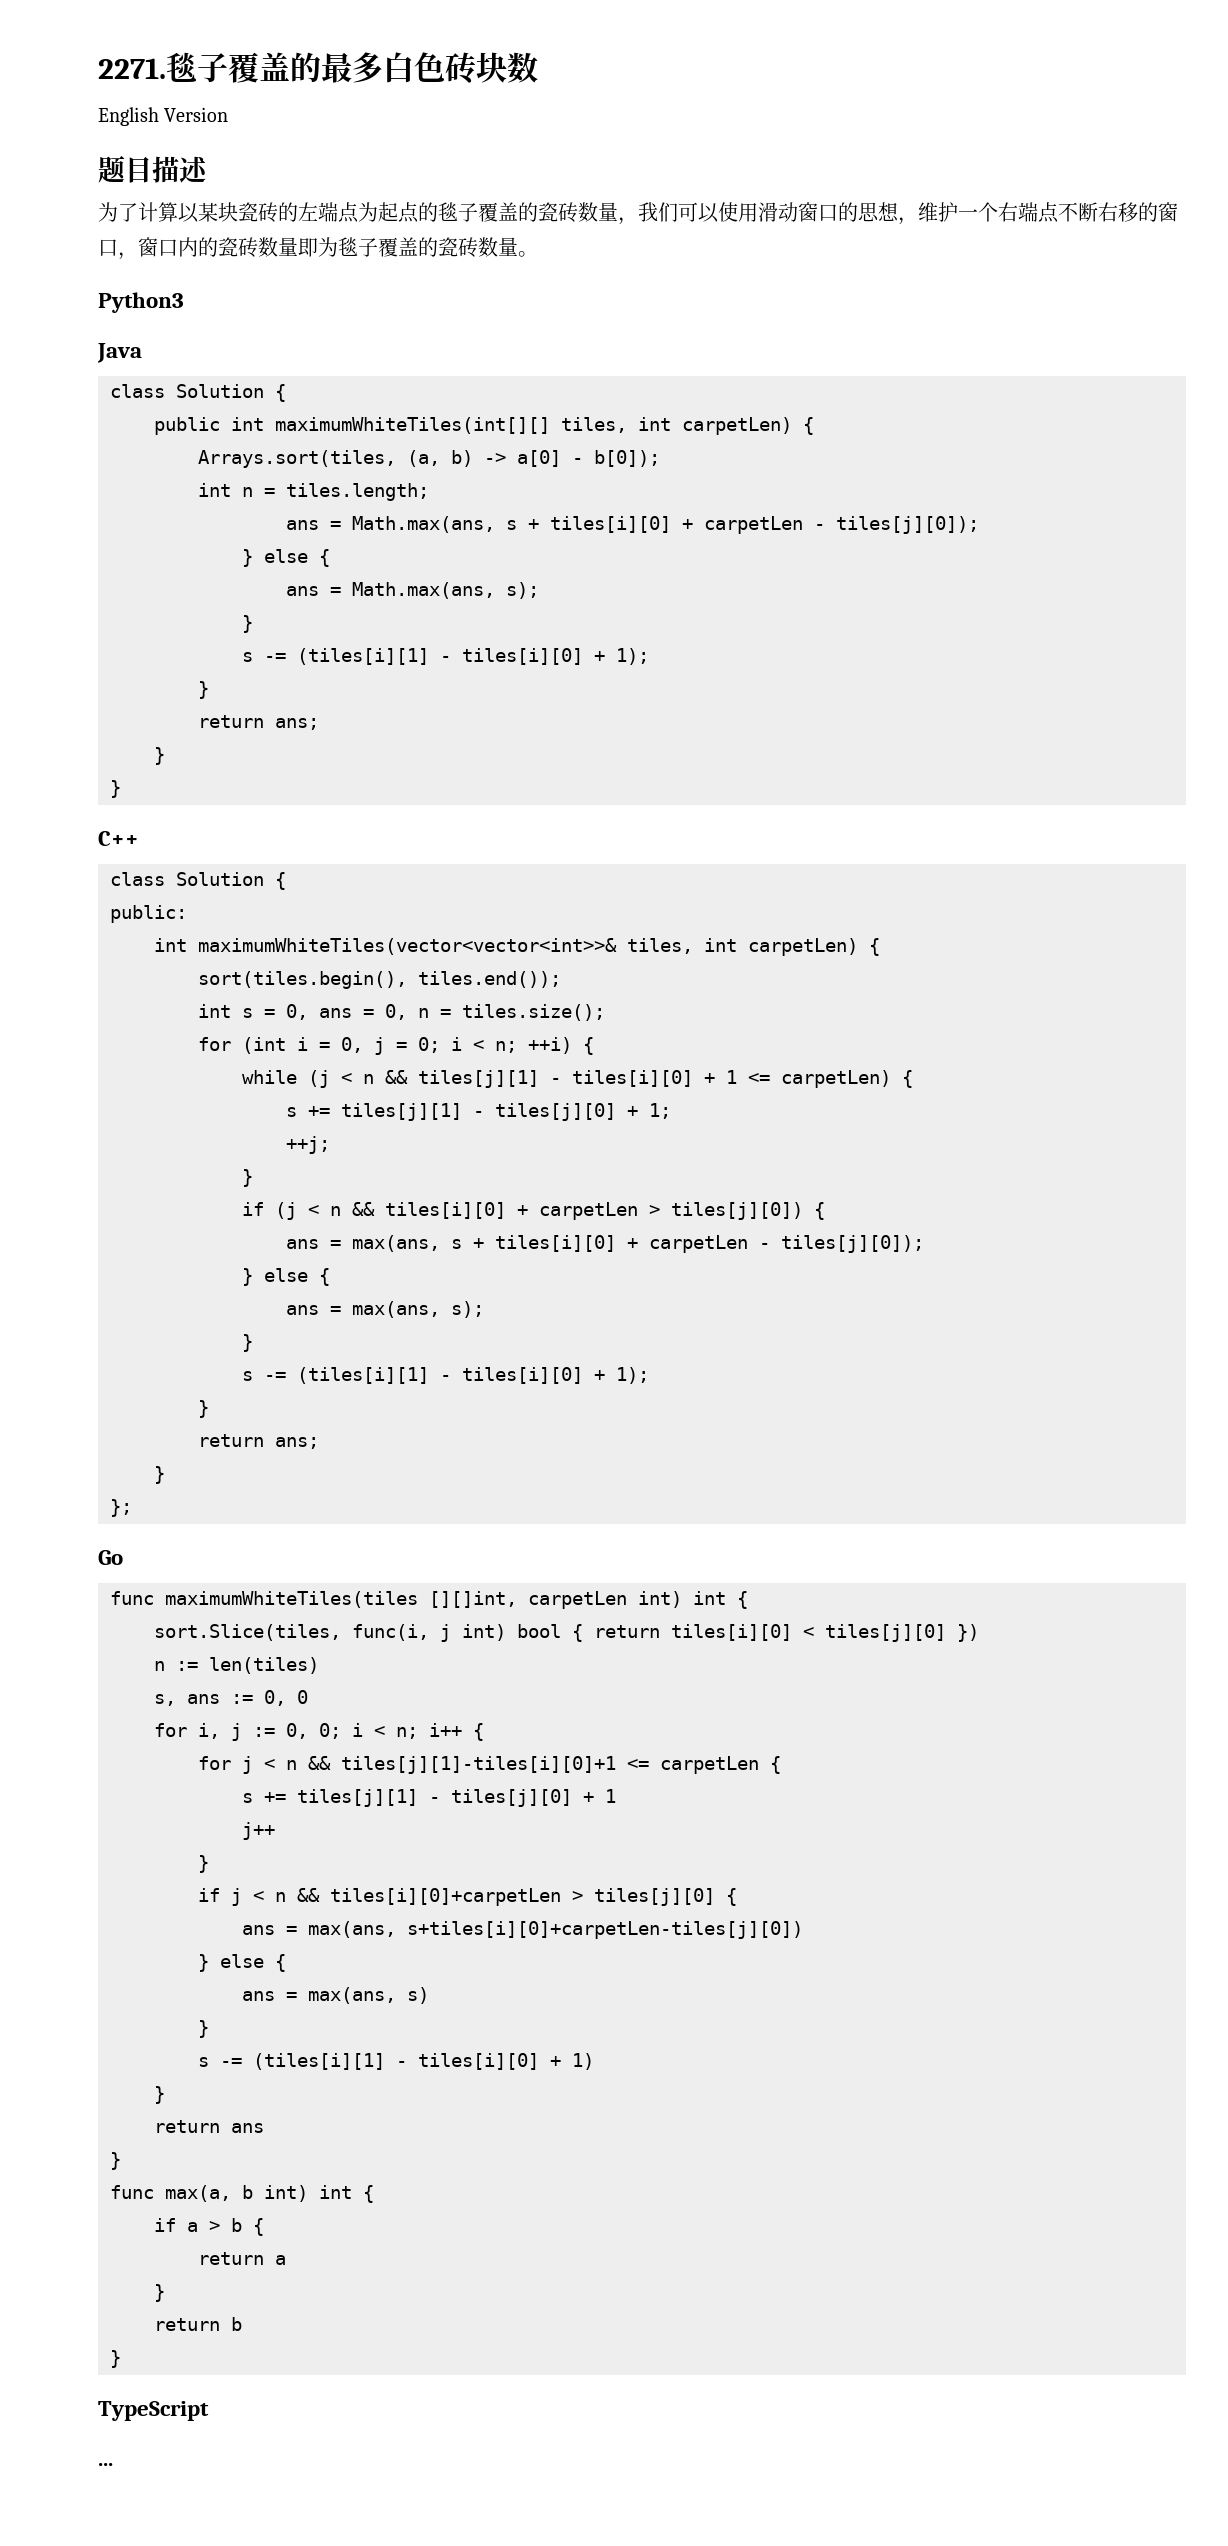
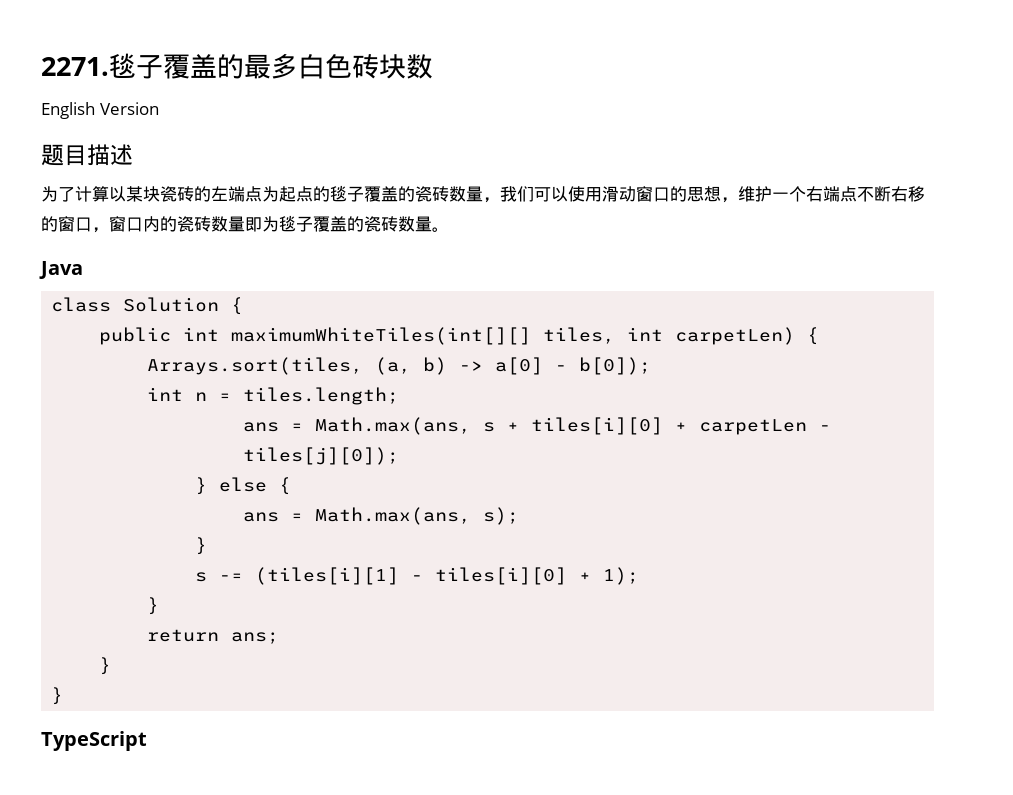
- Python3
- C++
- class Solution {
- public:
- int maximumWhiteTiles(vector<vector<int>>& tiles, int carpetLen) {
- sort(tiles.begin(), tiles.end());
- int s = 0, ans = 0, n = tiles.size();
- for (int i = 0, j = 0; i < n; ++i) {
- while (j < n && tiles[j][1] - tiles[i][0] + 1 <= carpetLen) {
- s += tiles[j][1] - tiles[j][0] + 1;
- ++j;
- }
- if (j < n && tiles[i][0] + carpetLen > tiles[j][0]) {
- ans = max(ans, s + tiles[i][0] + carpetLen - tiles[j][0]);
- } else {
- ans = max(ans, s);
- }
- s -= (tiles[i][1] - tiles[i][0] + 1);
- }
- return ans;
- }
- };
- Go
- func maximumWhiteTiles(tiles [][]int, carpetLen int) int {
- sort.Slice(tiles, func(i, j int) bool { return tiles[i][0] < tiles[j][0] })
- n := len(tiles)
- s, ans := 0, 0
- for i, j := 0, 0; i < n; i++ {
- for j < n && tiles[j][1]-tiles[i][0]+1 <= carpetLen {
- s += tiles[j][1] - tiles[j][0] + 1
- j++
- }
- if j < n && tiles[i][0]+carpetLen > tiles[j][0] {
- ans = max(ans, s+tiles[i][0]+carpetLen-tiles[j][0])
- } else {
- ans = max(ans, s)
- }
- s -= (tiles[i][1] - tiles[i][0] + 1)
- }
- return ans
- }
- func max(a, b int) int {
- if a > b {
- return a
- }
- return b
- }
- ...

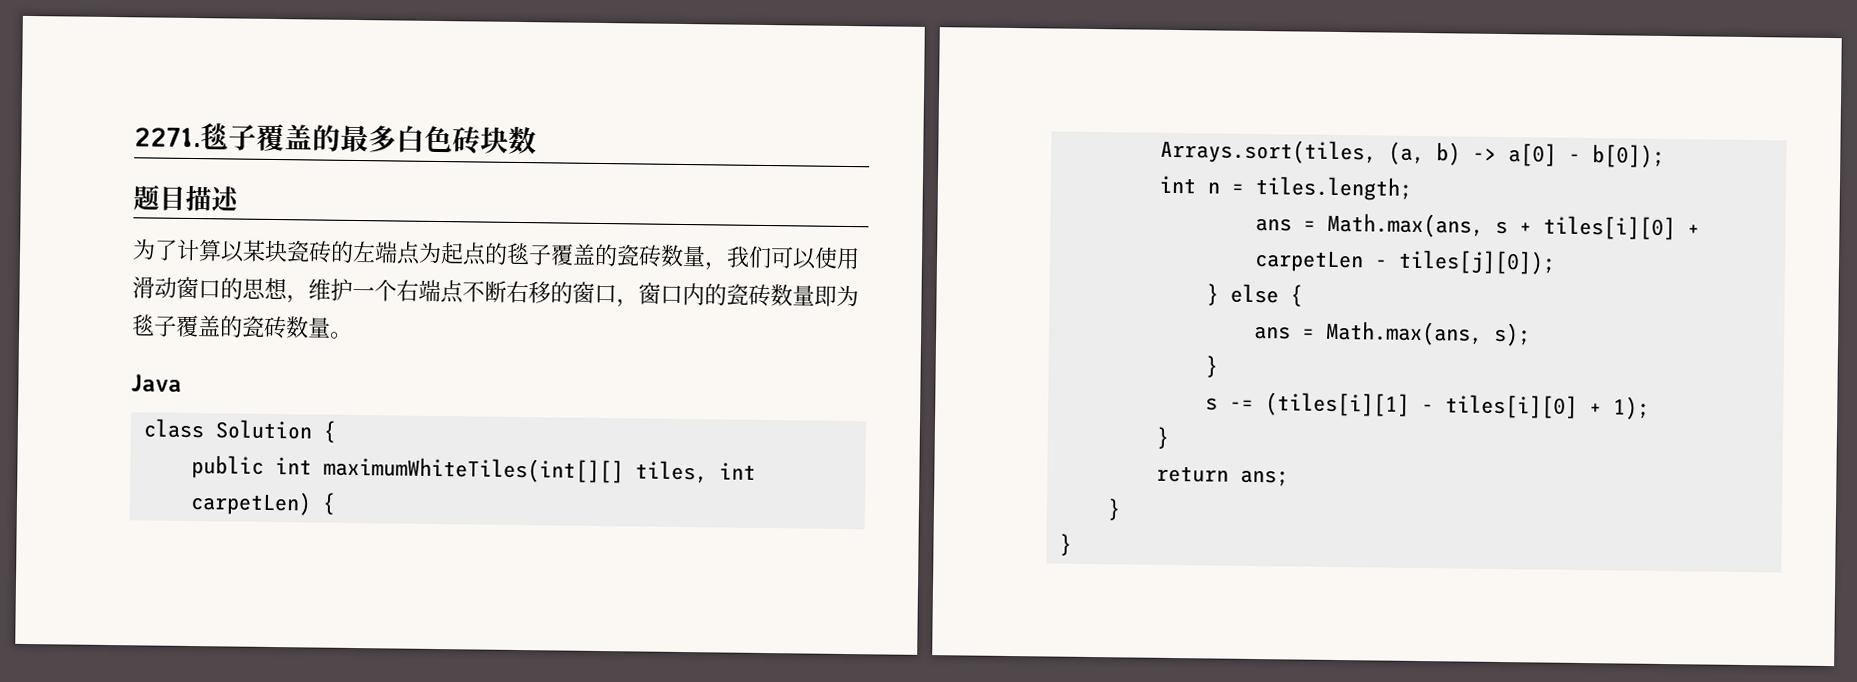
- English Version
- TypeScript

